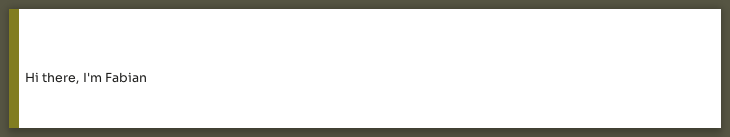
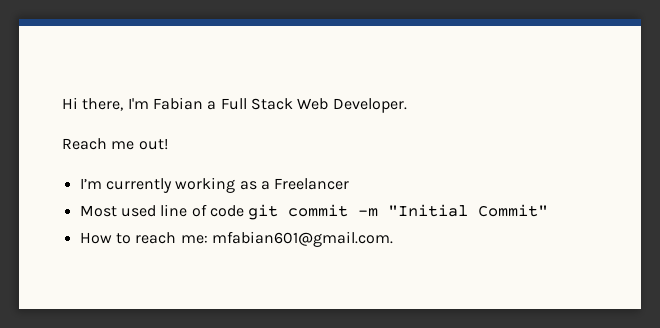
- Hi there, I'm Fabian
+ Hi there, I'm Fabian a Full Stack Web Developer.
+ Reach me out!
+ I’m currently working as a Freelancer
+ Most used line of code git commit -m "Initial Commit"
+ How to reach me: mfabian601@gmail.com.

